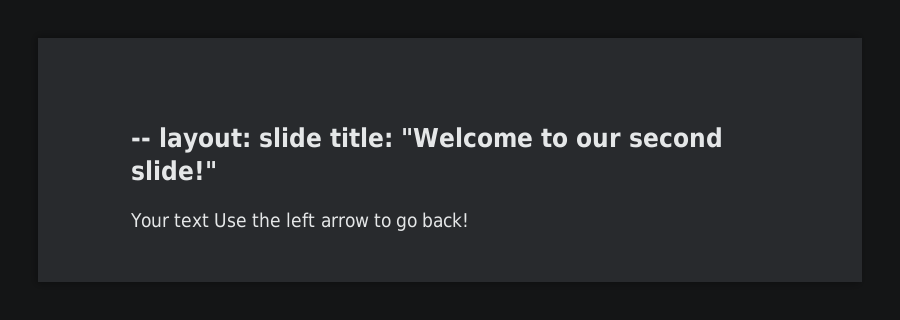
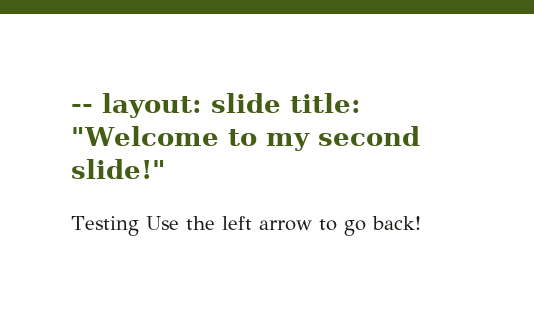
- -- layout: slide title: "Welcome to our second slide!"
+ -- layout: slide title: "Welcome to my second slide!"
- Your text Use the left arrow to go back!
+ Testing Use the left arrow to go back!

